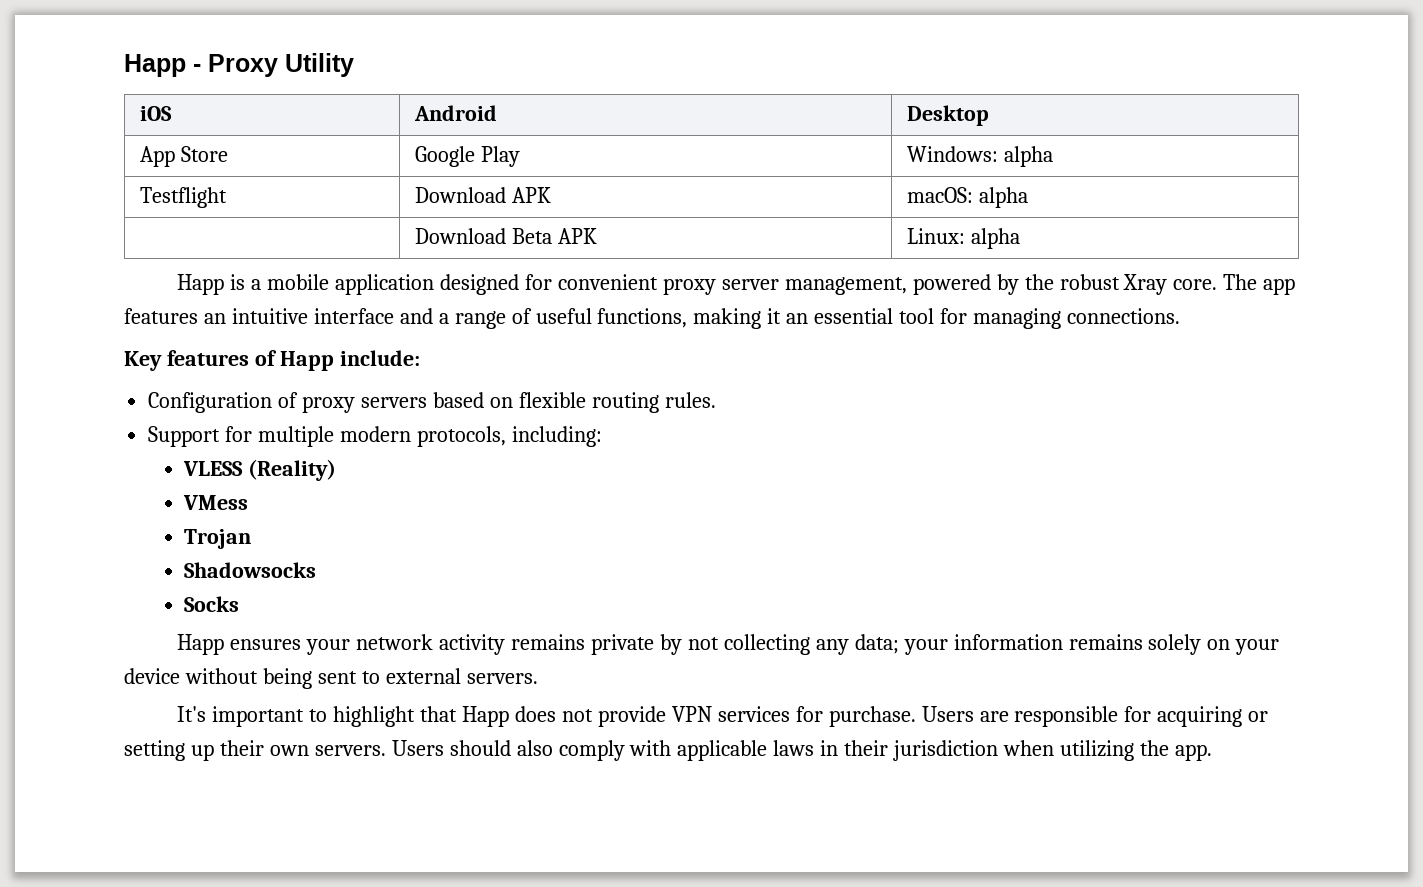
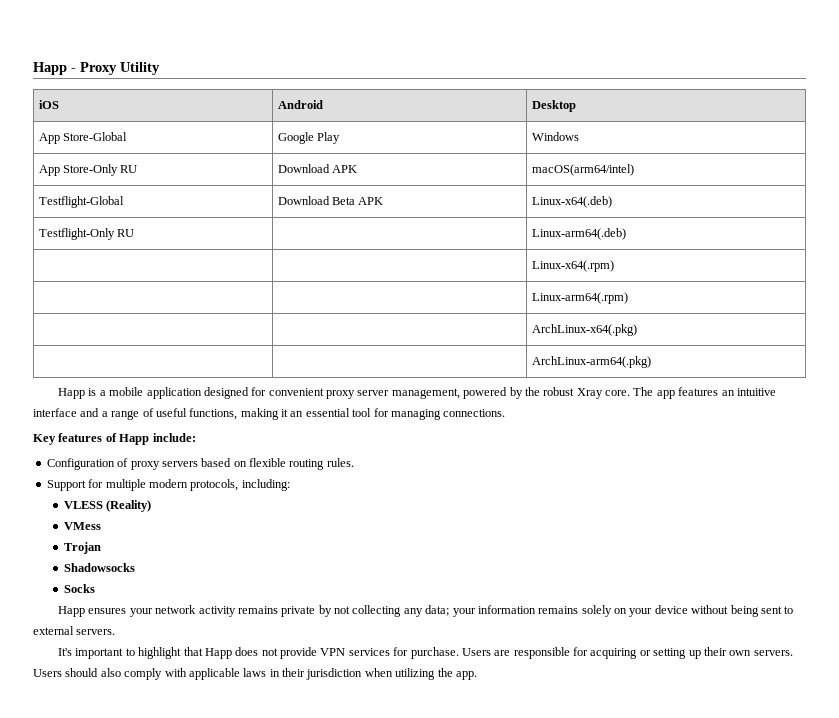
- App Store | Google Play | Windows: alpha
- Testflight | Download APK | macOS: alpha
- | Download Beta APK | Linux: alpha
+ App Store-Global | Google Play | Windows
+ App Store-Only RU | Download APK | macOS(arm64/intel)
+ Testflight-Global | Download Beta APK | Linux-x64(.deb)
+ Testflight-Only RU | | Linux-arm64(.deb)
+ | | Linux-x64(.rpm)
+ | | Linux-arm64(.rpm)
+ | | ArchLinux-x64(.pkg)
+ | | ArchLinux-arm64(.pkg)

